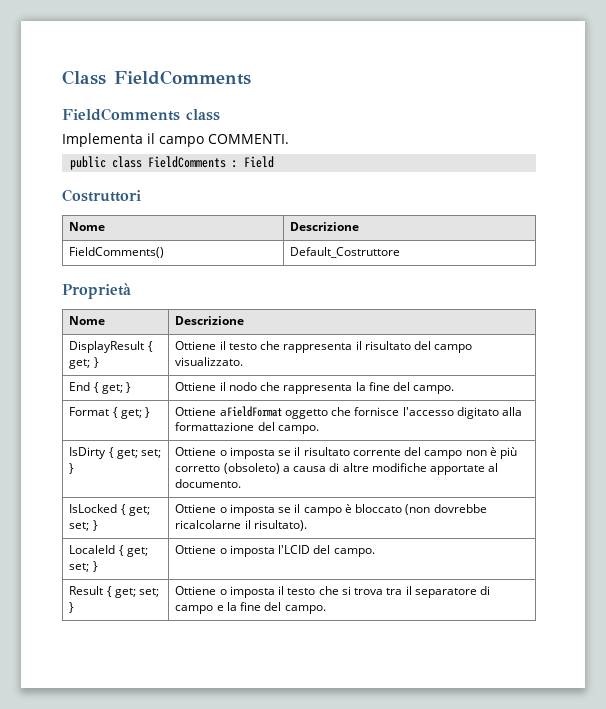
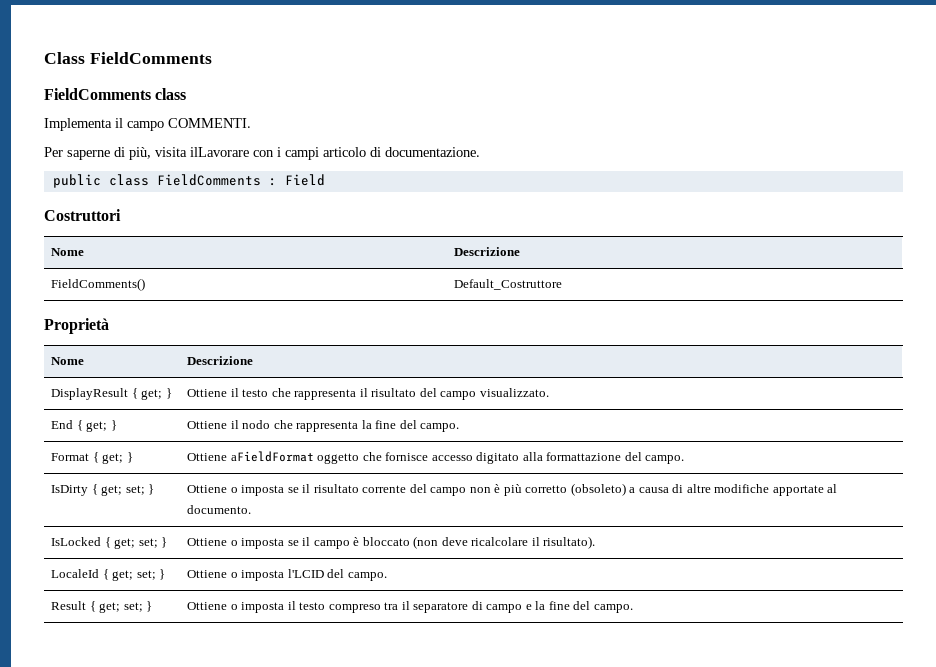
+ Per saperne di più, visita ilLavorare con i campi articolo di documentazione.
- Format { get; } | Ottiene aFieldFormat oggetto che fornisce l'accesso digitato alla formattazione del campo.
+ Format { get; } | Ottiene aFieldFormat oggetto che fornisce accesso digitato alla formattazione del campo.
- IsLocked { get; set; } | Ottiene o imposta se il campo è bloccato (non dovrebbe ricalcolarne il risultato).
+ IsLocked { get; set; } | Ottiene o imposta se il campo è bloccato (non deve ricalcolare il risultato).
- Result { get; set; } | Ottiene o imposta il testo che si trova tra il separatore di campo e la fine del campo.
+ Result { get; set; } | Ottiene o imposta il testo compreso tra il separatore di campo e la fine del campo.

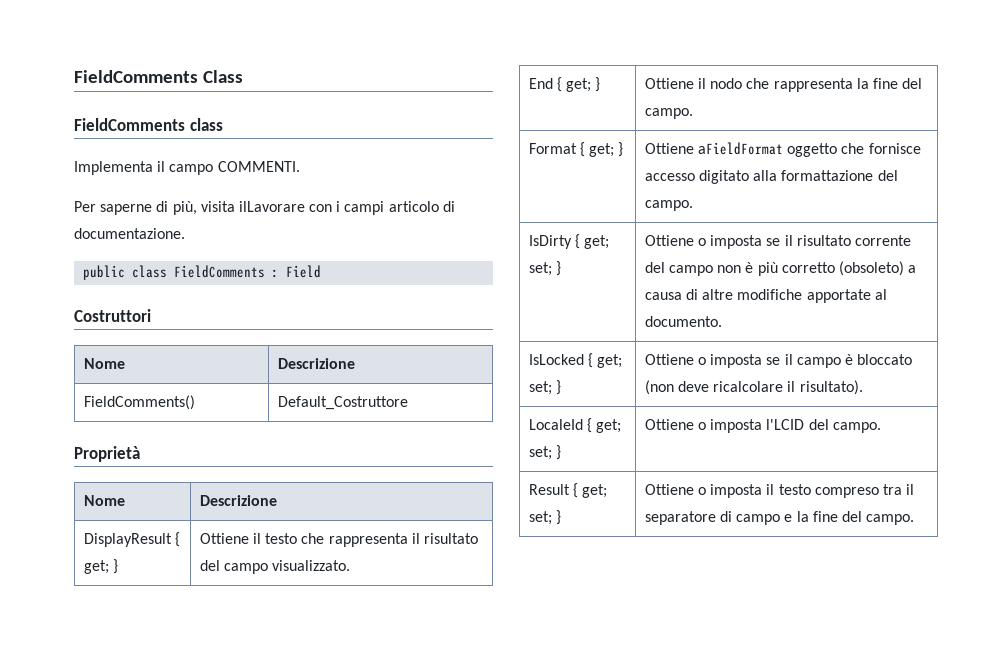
- Class FieldComments
+ FieldComments Class

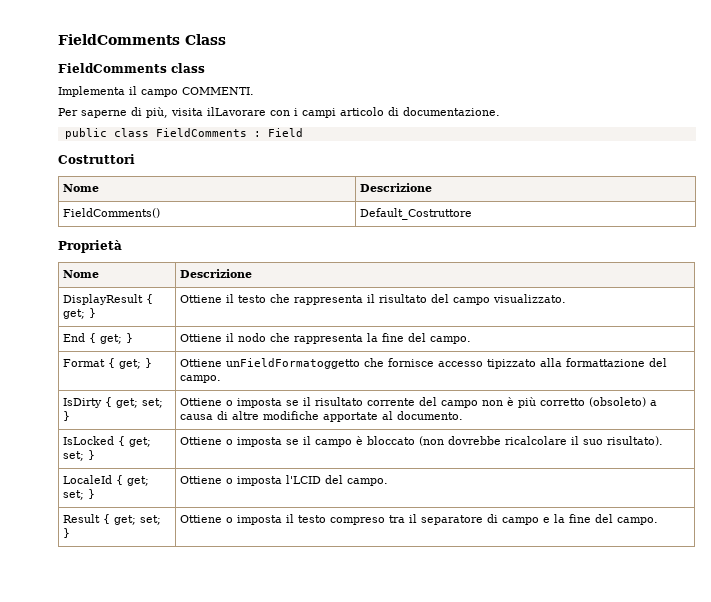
- Format { get; } | Ottiene aFieldFormat oggetto che fornisce accesso digitato alla formattazione del campo.
+ Format { get; } | Ottiene unFieldFormatoggetto che fornisce accesso tipizzato alla formattazione del campo.
- IsLocked { get; set; } | Ottiene o imposta se il campo è bloccato (non deve ricalcolare il risultato).
+ IsLocked { get; set; } | Ottiene o imposta se il campo è bloccato (non dovrebbe ricalcolare il suo risultato).

